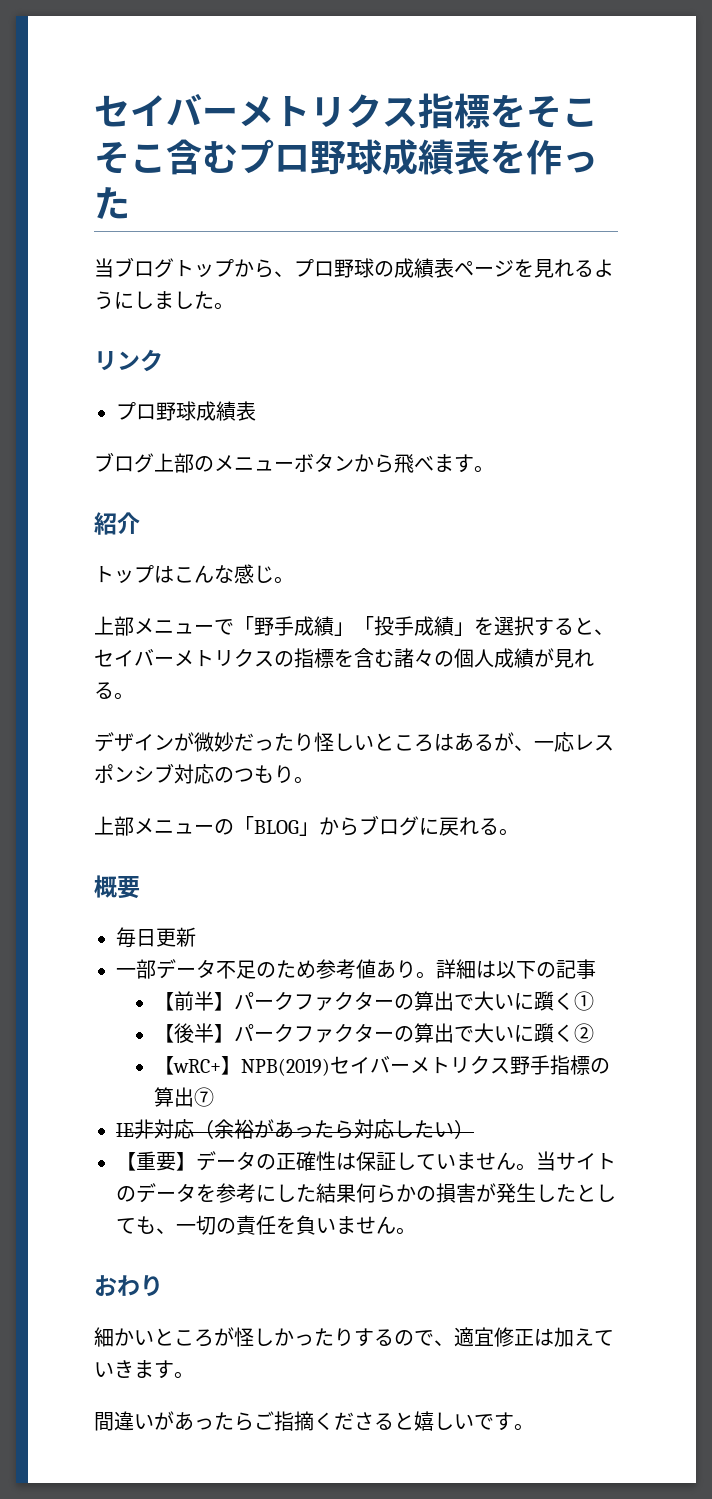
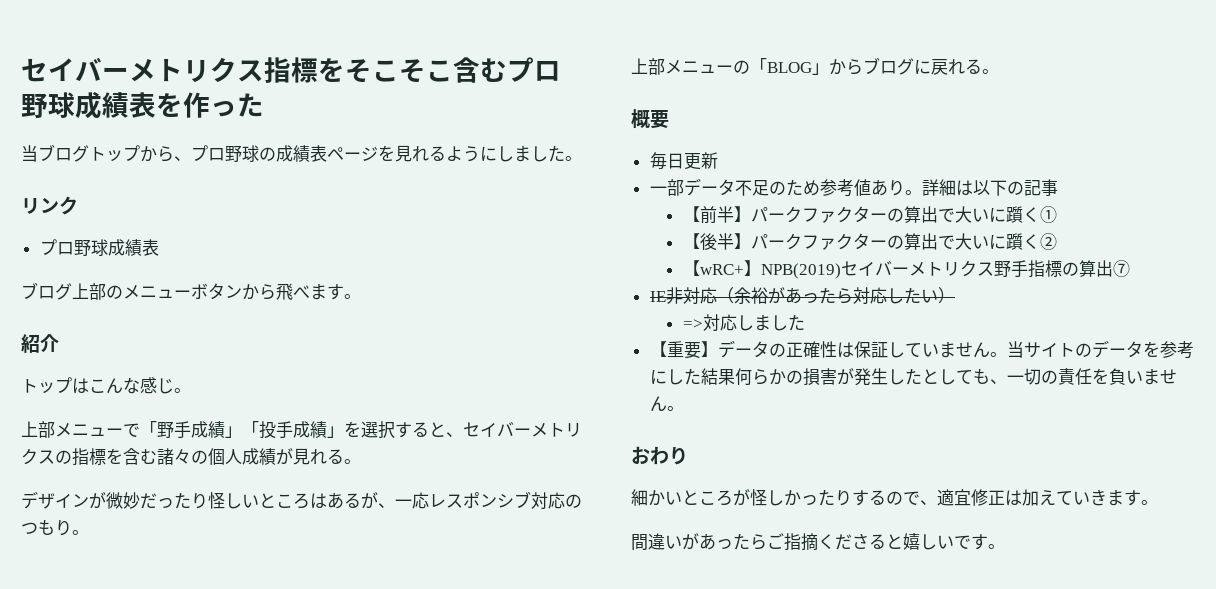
+ =>対応しました

